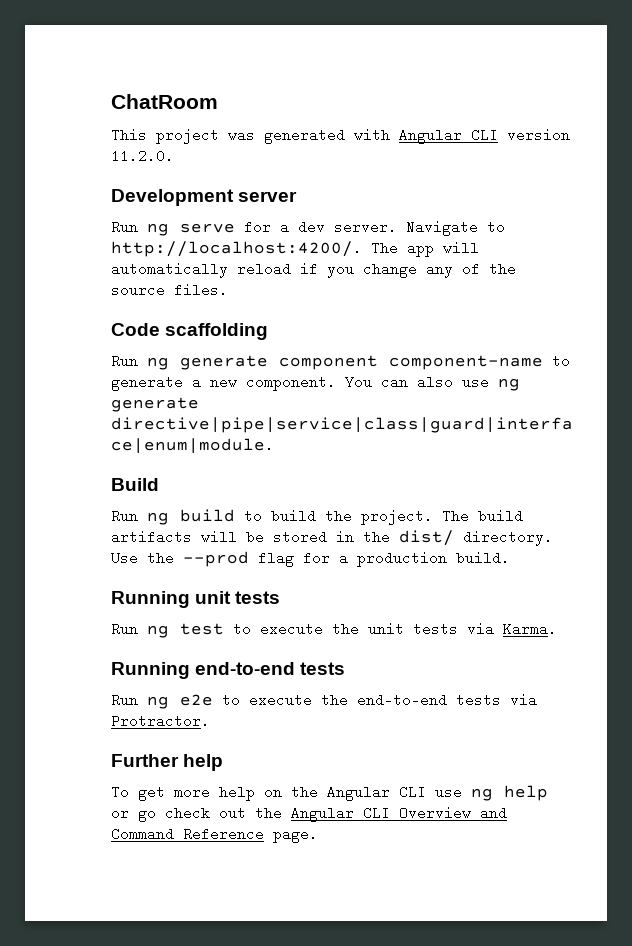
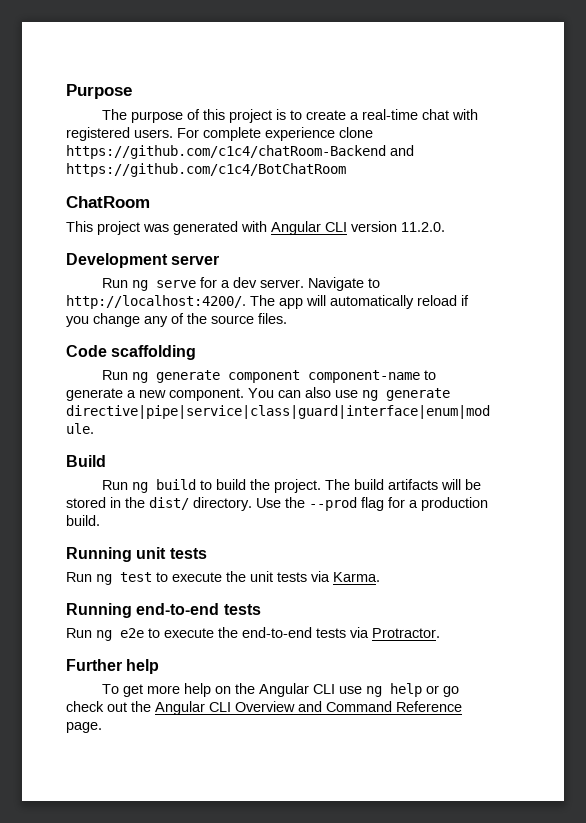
+ Purpose
+ The purpose of this project is to create a real-time chat with registered users. For complete experience clone https://github.com/c1c4/chatRoom-Backend and https://github.com/c1c4/BotChatRoom

